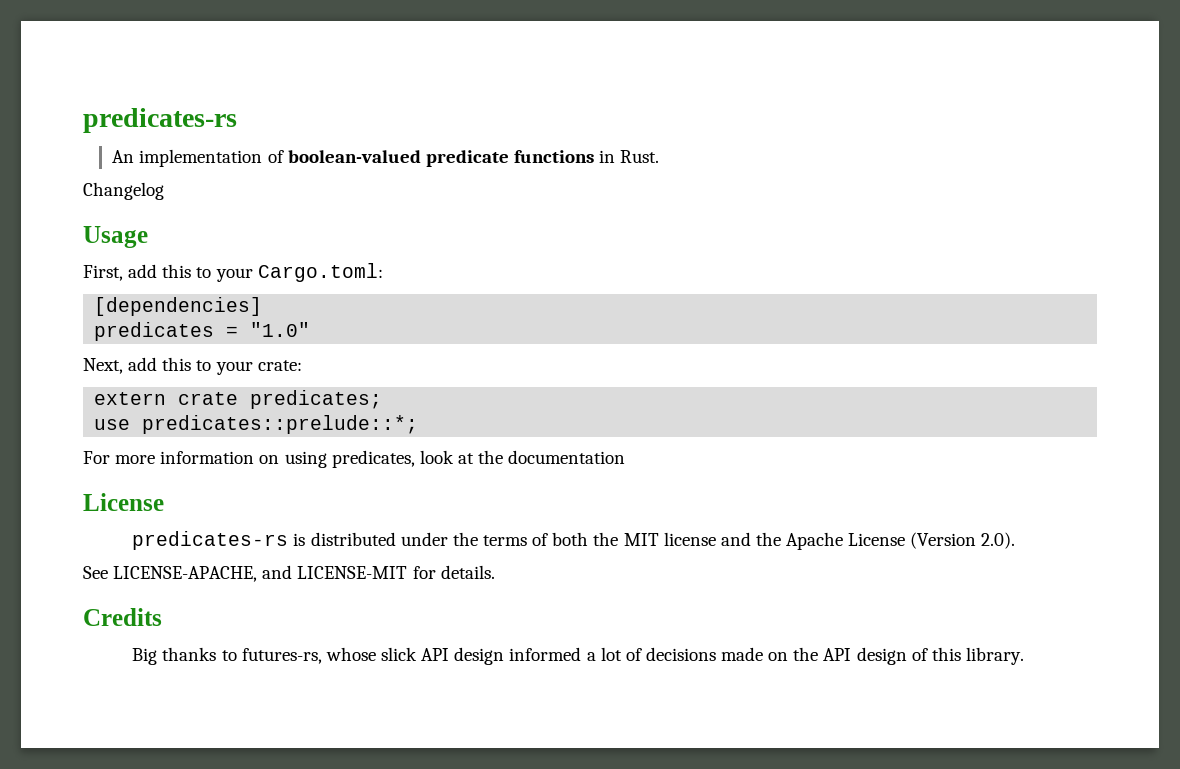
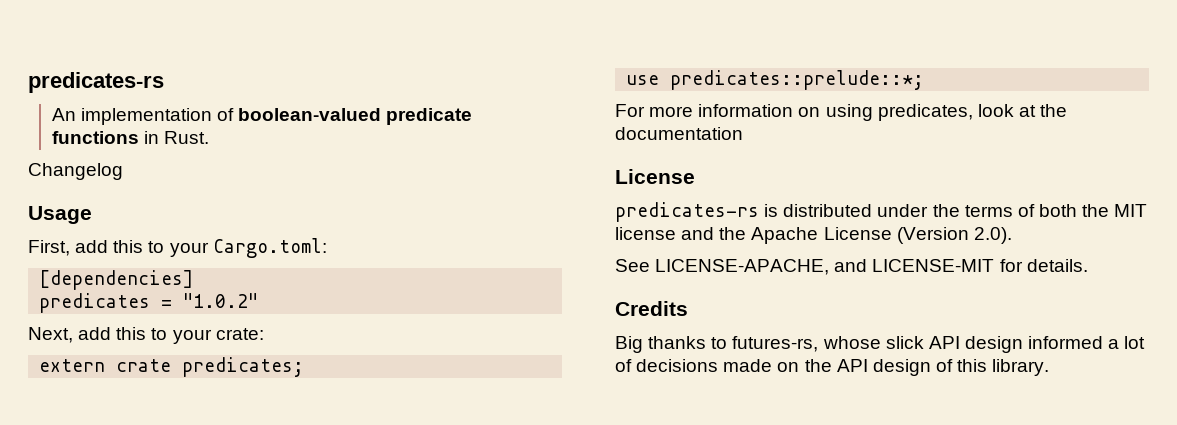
- predicates = "1.0"
+ predicates = "1.0.2"

